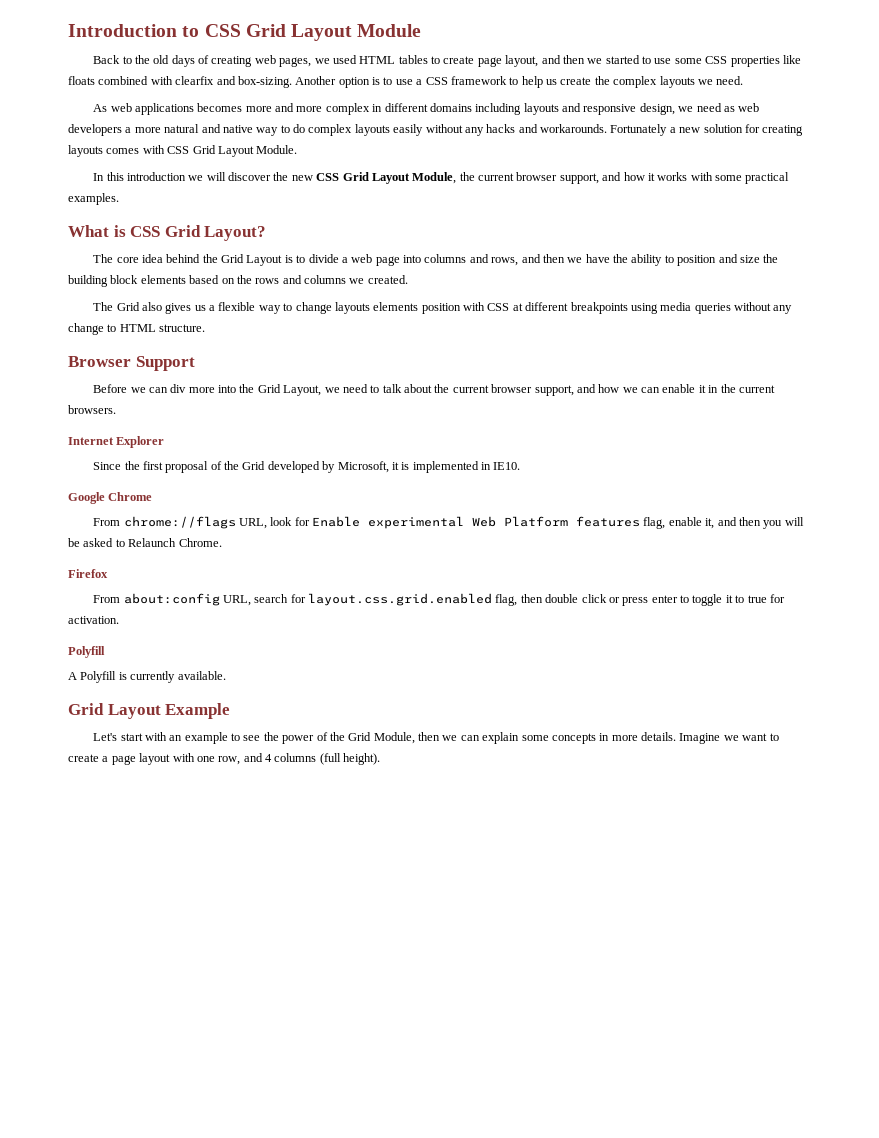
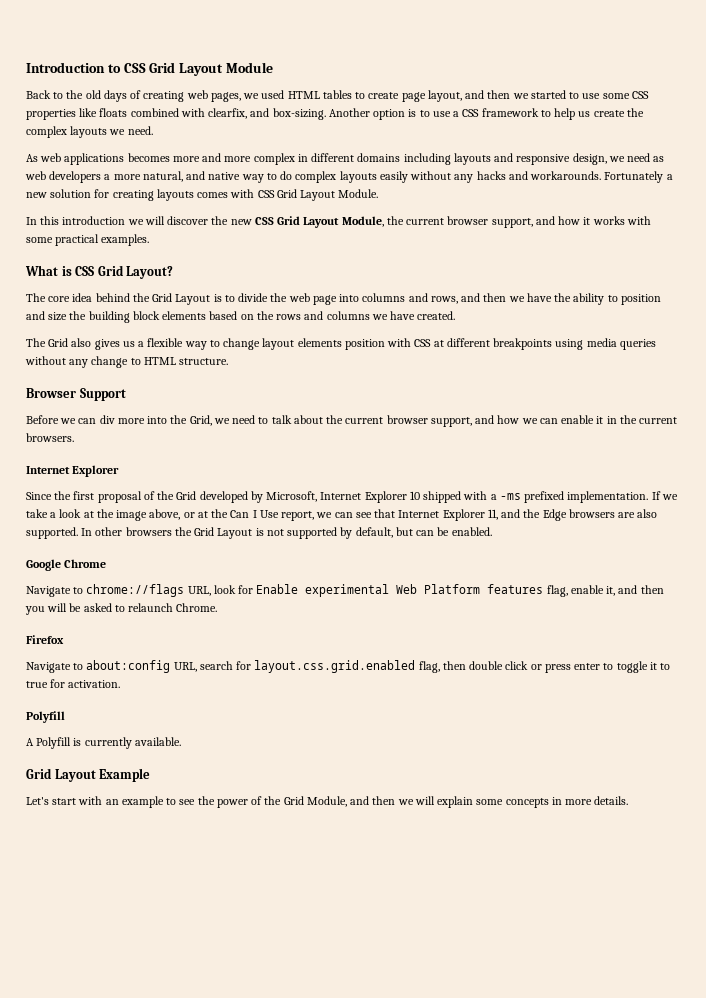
- Back to the old days of creating web pages, we used HTML tables to create page layout, and then we started to use some CSS properties like floats combined with clearfix and box-sizing.
+ Back to the old days of creating web pages, we used HTML tables to create page layout, and then we started to use some CSS properties like floats combined with clearfix, and box-sizing.
- As web applications becomes more and more complex in different domains including layouts and responsive design, we need as web developers a more natural and native way to do complex layouts easily without any hacks and workarounds.
+ As web applications becomes more and more complex in different domains including layouts and responsive design, we need as web developers a more natural, and native way to do complex layouts easily without any hacks and workarounds.
- The core idea behind the Grid Layout is to divide a web page into columns and rows, and then we have the ability to position and size the building block elements based on the rows and columns we created.
+ The core idea behind the Grid Layout is to divide the web page into columns and rows, and then we have the ability to position and size the building block elements based on the rows and columns we have created.
- The Grid also gives us a flexible way to change layouts elements position with CSS at different breakpoints using media queries without any change to HTML structure.
+ The Grid also gives us a flexible way to change layout elements position with CSS at different breakpoints using media queries without any change to HTML structure.
- Before we can div more into the Grid Layout, we need to talk about the current browser support, and how we can enable it in the current browsers.
+ Before we can div more into the Grid, we need to talk about the current browser support, and how we can enable it in the current browsers.
- Since the first proposal of the Grid developed by Microsoft, it is implemented in IE10.
+ Since the first proposal of the Grid developed by Microsoft, Internet Explorer 10 shipped with a -ms prefixed implementation. If we take a look at the image above, or at the Can I Use report, we can see that Internet Explorer 11, and the Edge browsers are also supported. In other browsers the Grid Layout is not supported by default, but can be enabled.
- From chrome://flags URL, look for Enable experimental Web Platform features flag, enable it, and then you will be asked to Relaunch Chrome.
+ Navigate to chrome://flags URL, look for Enable experimental Web Platform features flag, enable it, and then you will be asked to relaunch Chrome.
- From about:config URL, search for layout.css.grid.enabled flag, then double click or press enter to toggle it to true for activation.
+ Navigate to about:config URL, search for layout.css.grid.enabled flag, then double click or press enter to toggle it to true for activation.
- Let's start with an example to see the power of the Grid Module, then we can explain some concepts in more details. Imagine we want to create a page layout with one row, and 4 columns (full height).
+ Let's start with an example to see the power of the Grid Module, and then we will explain some concepts in more details.

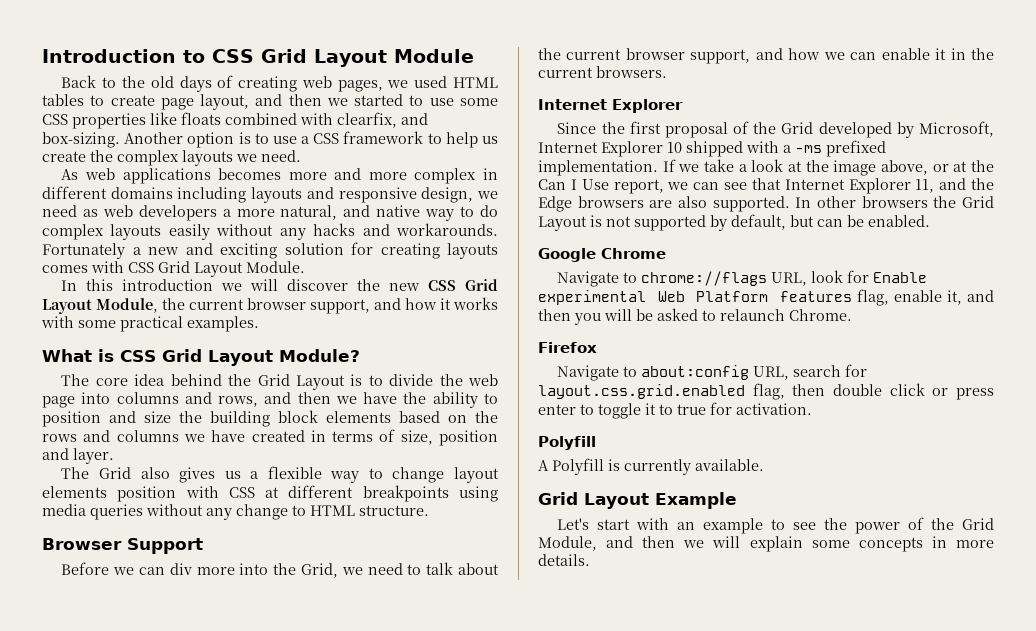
- Fortunately a new solution for creating layouts comes with CSS Grid Layout Module.
+ Fortunately a new and exciting solution for creating layouts comes with CSS Grid Layout Module.
- What is CSS Grid Layout?
+ What is CSS Grid Layout Module?
- The core idea behind the Grid Layout is to divide the web page into columns and rows, and then we have the ability to position and size the building block elements based on the rows and columns we have created.
+ The core idea behind the Grid Layout is to divide the web page into columns and rows, and then we have the ability to position and size the building block elements based on the rows and columns we have created in terms of size, position and layer.

